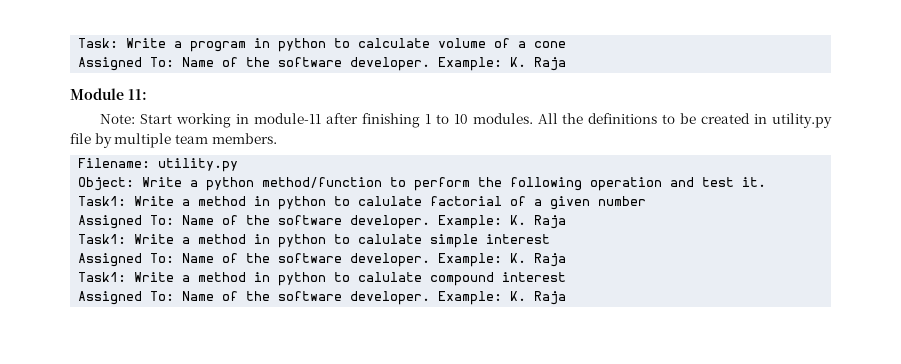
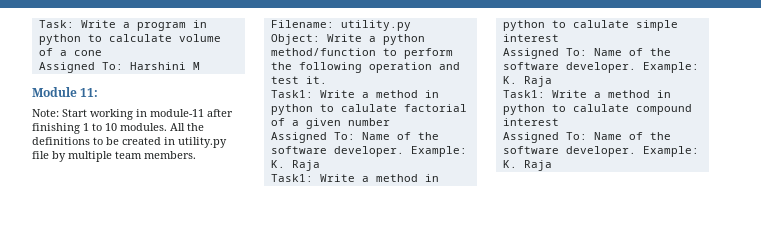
  Task: Write a program in python to calculate volume of a cone
- Assigned To: Name of the software developer. Example: K. Raja
+ Assigned To: Harshini M

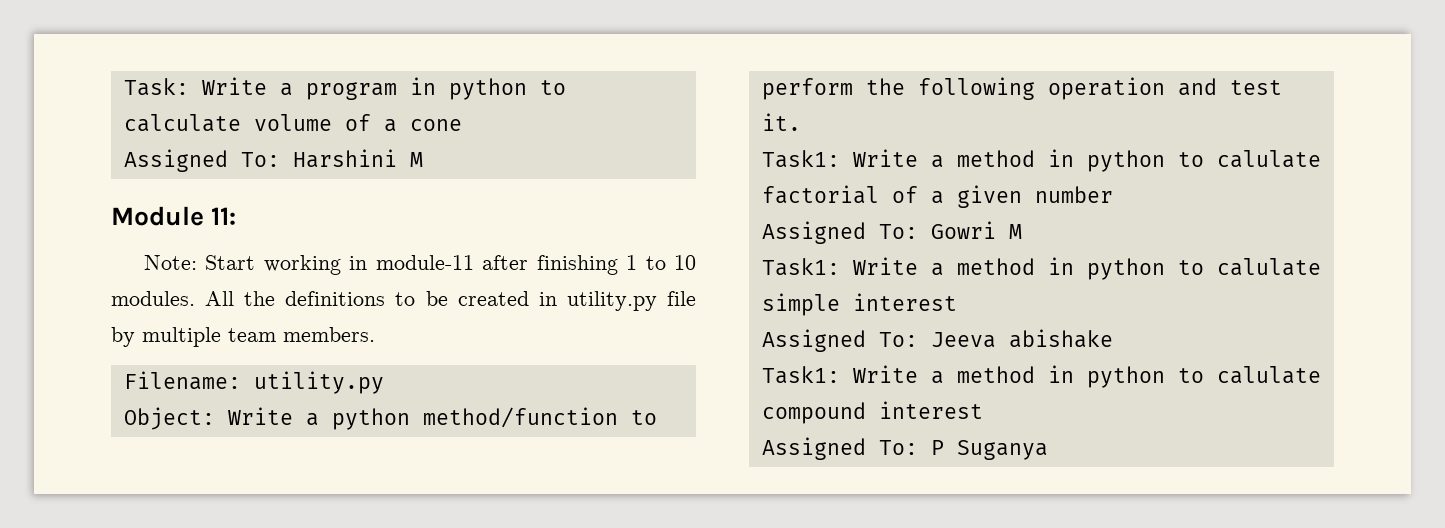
  Task1: Write a method in python to calulate factorial of a given number
- Assigned To: Name of the software developer. Example: K. Raja
+ Assigned To: Gowri M
  Task1: Write a method in python to calulate simple interest
- Assigned To: Name of the software developer. Example: K. Raja
+ Assigned To: Jeeva abishake
  Task1: Write a method in python to calulate compound interest
- Assigned To: Name of the software developer. Example: K. Raja
+ Assigned To: P Suganya

